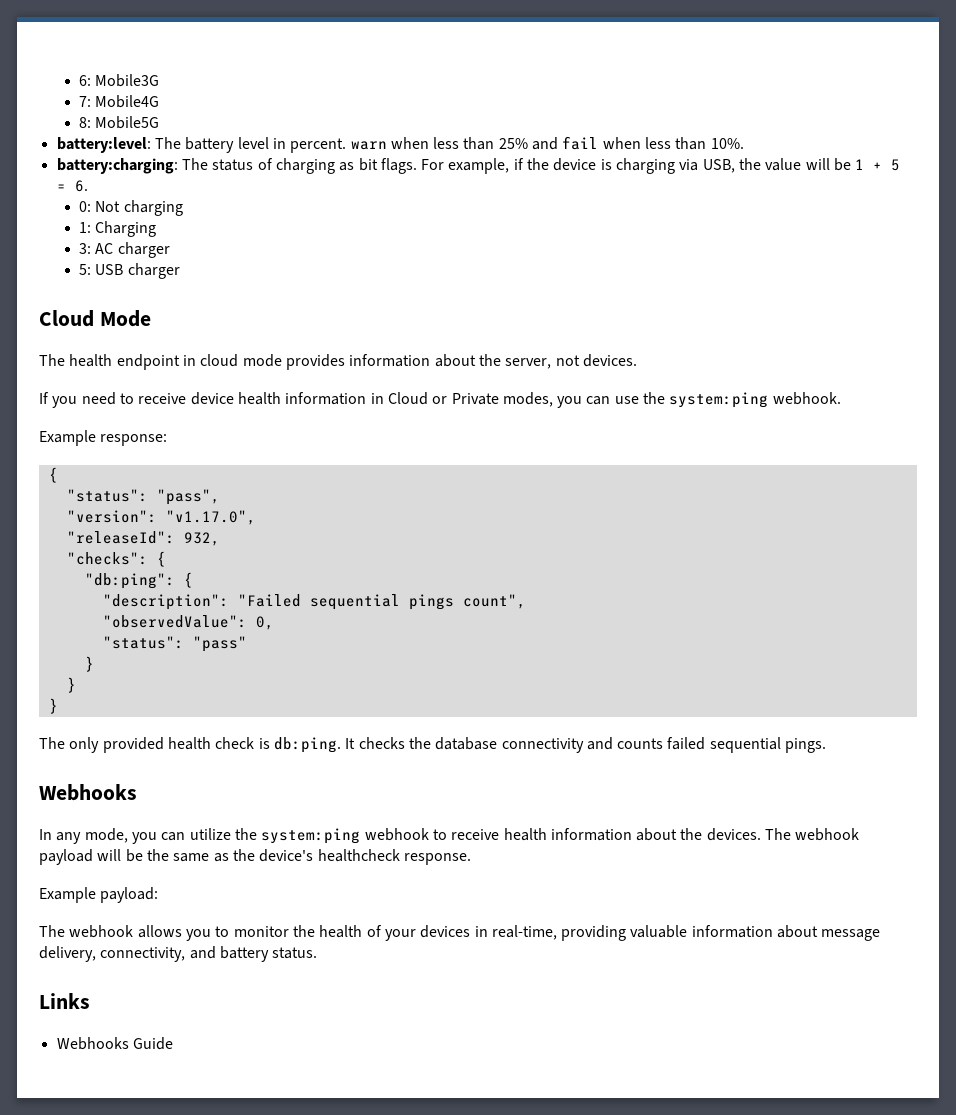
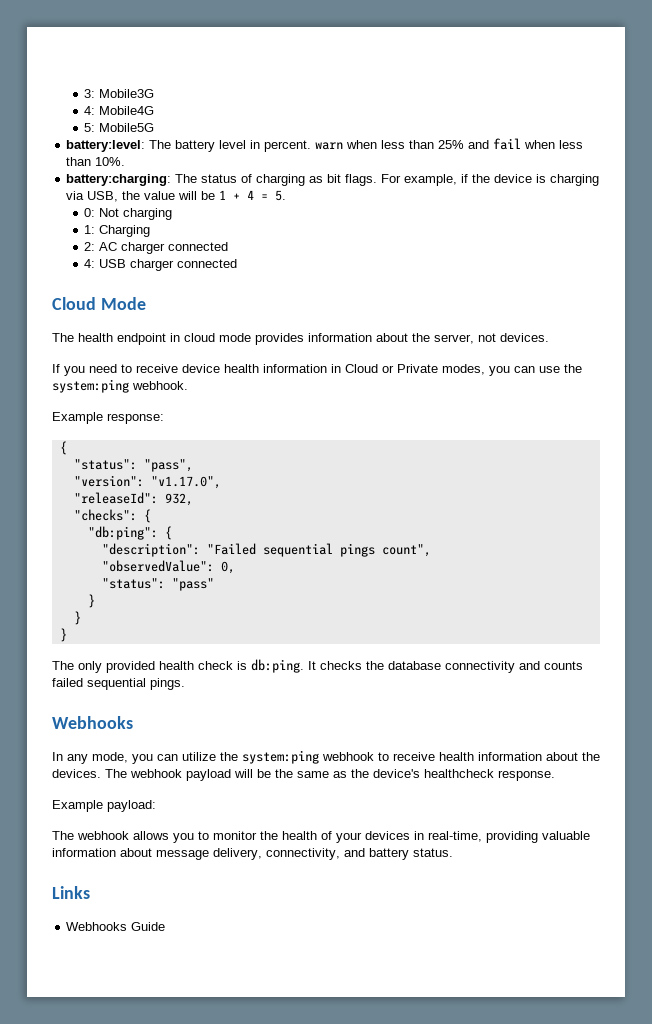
- 6: Mobile3G
+ 3: Mobile3G
- 7: Mobile4G
+ 4: Mobile4G
- 8: Mobile5G
+ 5: Mobile5G
- For example, if the device is charging via USB, the value will be 1 + 5 = 6.
+ For example, if the device is charging via USB, the value will be 1 + 4 = 5.
- 3: AC charger
- 5: USB charger
+ 2: AC charger connected
+ 4: USB charger connected

